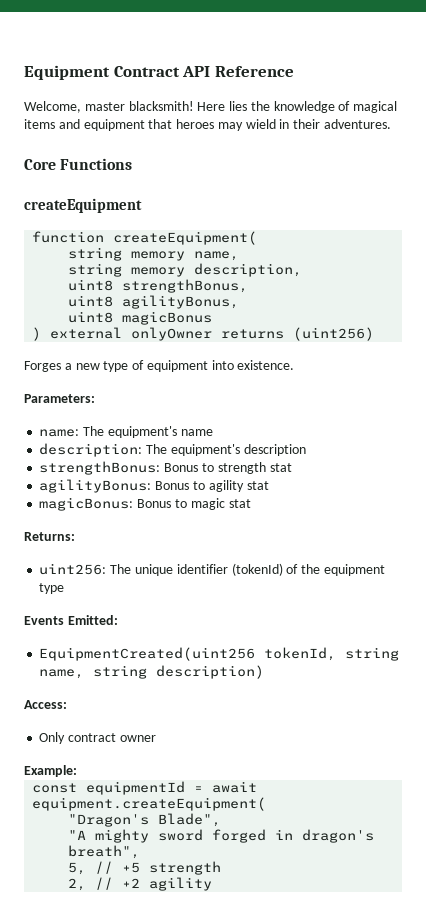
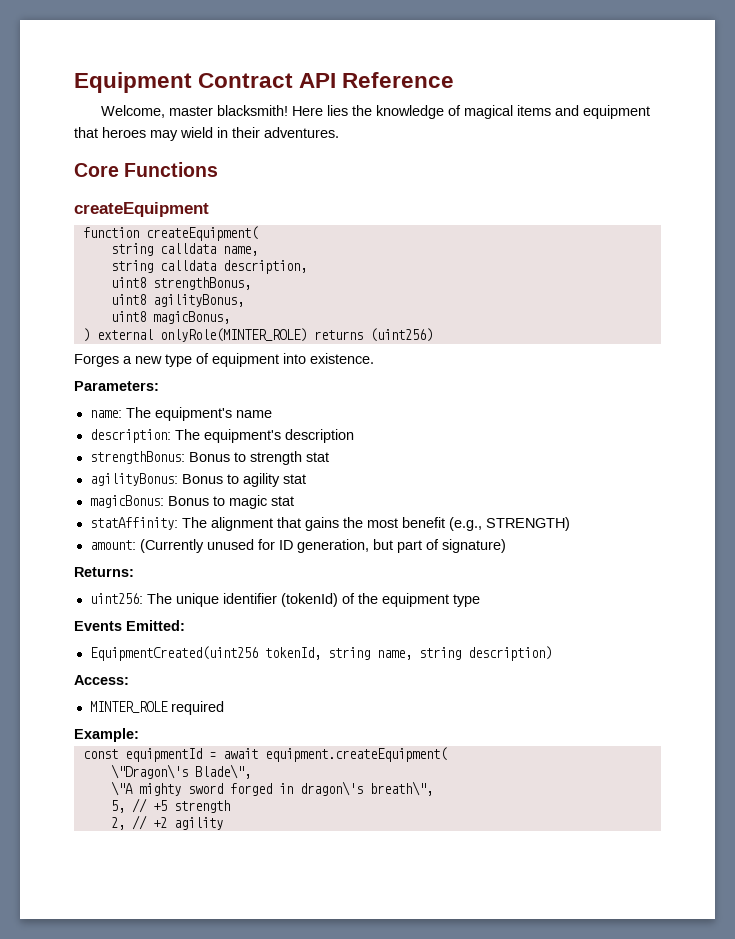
- string memory name,
+ string calldata name,
- string memory description,
+ string calldata description,
- uint8 magicBonus
+ uint8 magicBonus,
- ) external onlyOwner returns (uint256)
+ ) external onlyRole(MINTER_ROLE) returns (uint256)
+ statAffinity: The alignment that gains the most benefit (e.g., STRENGTH)
+ amount: (Currently unused for ID generation, but part of signature)
- Only contract owner
+ MINTER_ROLE required
- "Dragon's Blade",
- "A mighty sword forged in dragon's breath",
+ \"Dragon\'s Blade\",
+ \"A mighty sword forged in dragon\'s breath\",

